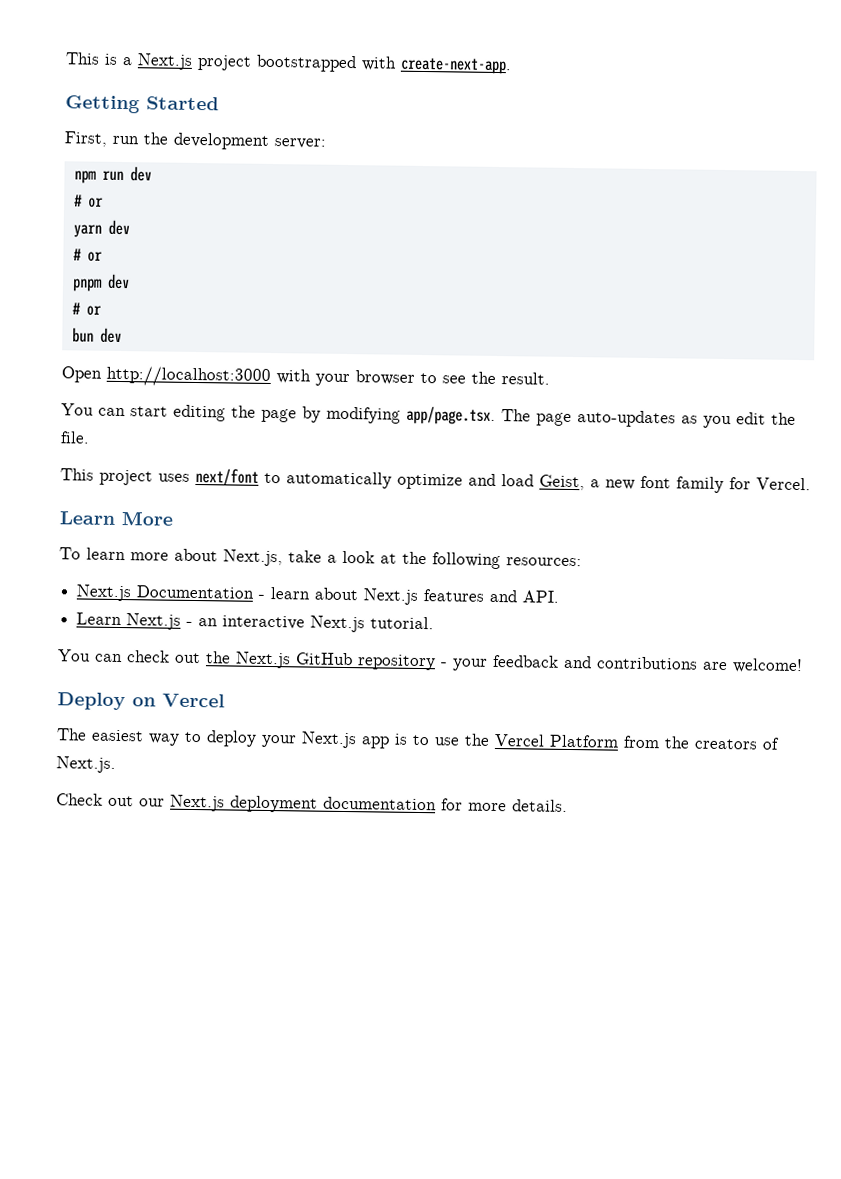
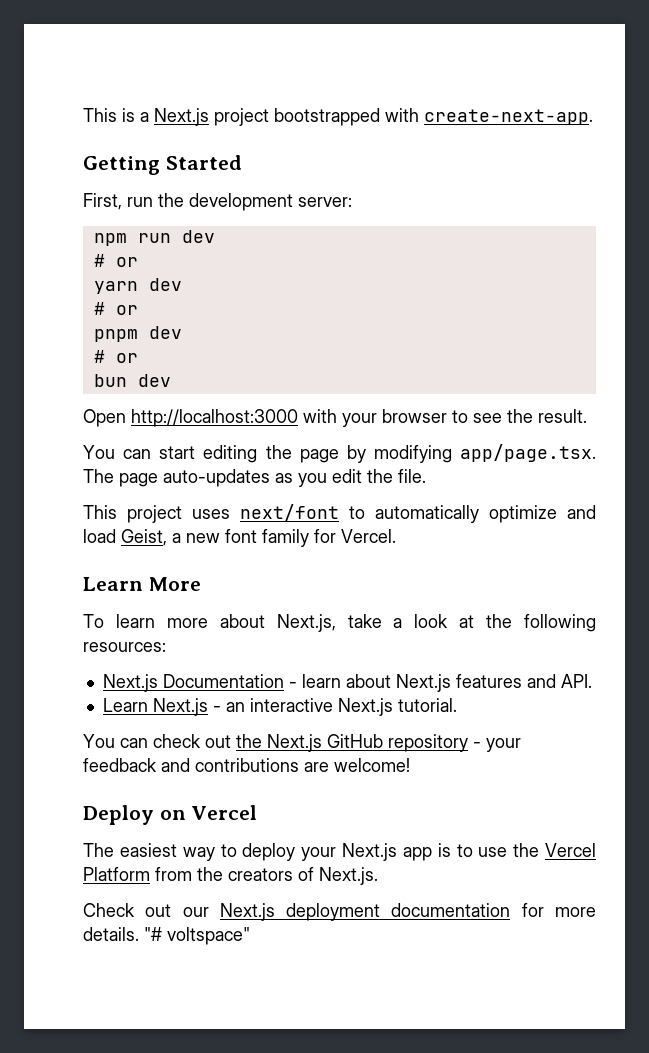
+ "# voltspace"

